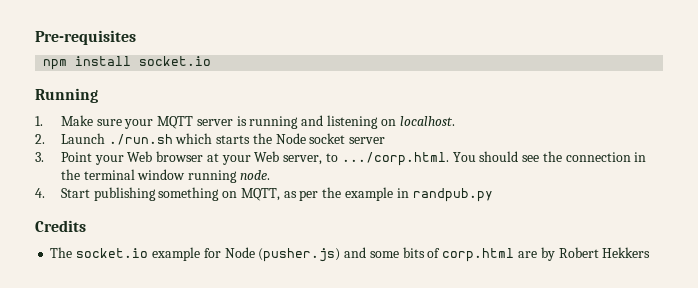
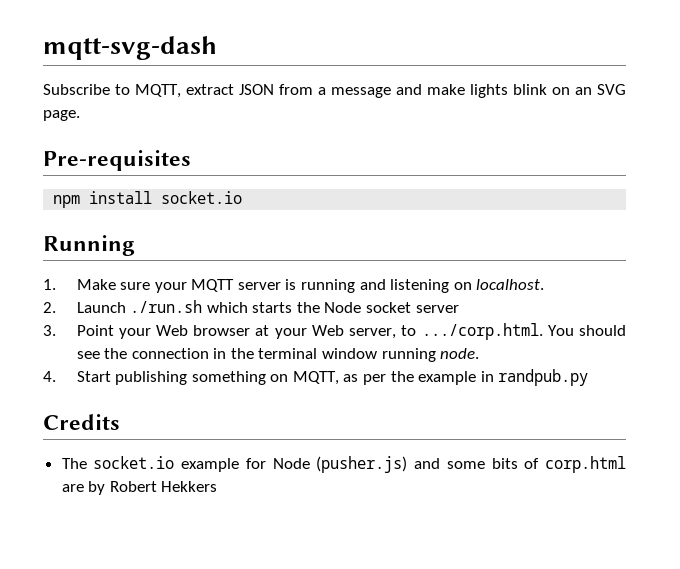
+ mqtt-svg-dash
+ Subscribe to MQTT, extract JSON from a message and make lights blink on an SVG page.

